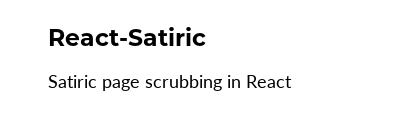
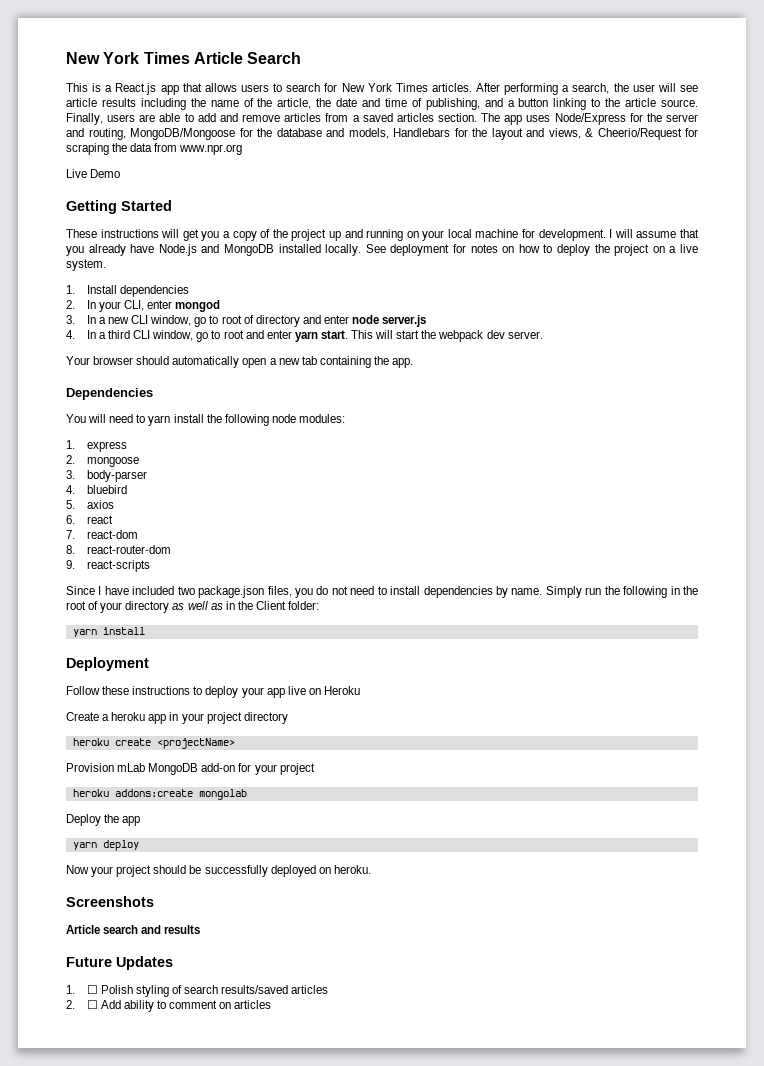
- React-Satiric
- Satiric page scrubbing in React
+ New York Times Article Search
+ This is a React.js app that allows users to search for New York Times articles. After performing a search, the user will see article results including the name of the article, the date and time of publishing, and a button linking to the article source. Finally, users are able to add and remove articles from a saved articles section. The app uses Node/Express for the server and routing, MongoDB/Mongoose for the database and models, Handlebars for the layout and views, & Cheerio/Request for scraping the data from www.npr.org
+ Live Demo
+ Getting Started
+ These instructions will get you a copy of the project up and running on your local machine for development. I will assume that you already have Node.js and MongoDB installed locally. See deployment for notes on how to deploy the project on a live system.
+ 1. Install dependencies
+ 2. In your CLI, enter mongod
+ 3. In a new CLI window, go to root of directory and enter node server.js
+ 4. In a third CLI window, go to root and enter yarn start. This will start the webpack dev server.
+ Your browser should automatically open a new tab containing the app.
+ Dependencies
+ You will need to yarn install the following node modules:
+ 1. express
+ 2. mongoose
+ 3. body-parser
+ 4. bluebird
+ 5. axios
+ 6. react
+ 7. react-dom
+ 8. react-router-dom
+ 9. react-scripts
+ Since I have included two package.json files, you do not need to install dependencies by name. Simply run the following in the root of your directory as well as in the Client folder:
+ yarn install
+ Deployment
+ Follow these instructions to deploy your app live on Heroku
+ Create a heroku app in your project directory
+ heroku create <projectName>
+ Provision mLab MongoDB add-on for your project
+ heroku addons:create mongolab
+ Deploy the app
+ yarn deploy
+ Now your project should be successfully deployed on heroku.
+ Screenshots
+ Article search and results
+ Future Updates
+ 1. ☐ Polish styling of search results/saved articles
+ 2. ☐ Add ability to comment on articles

